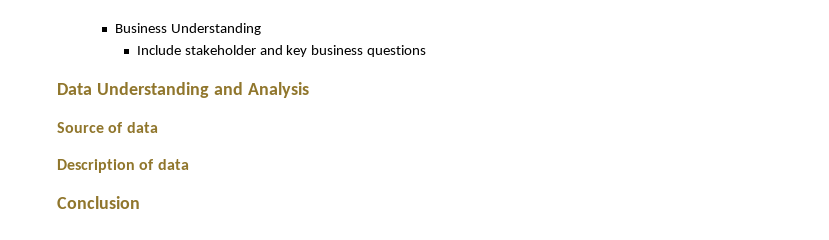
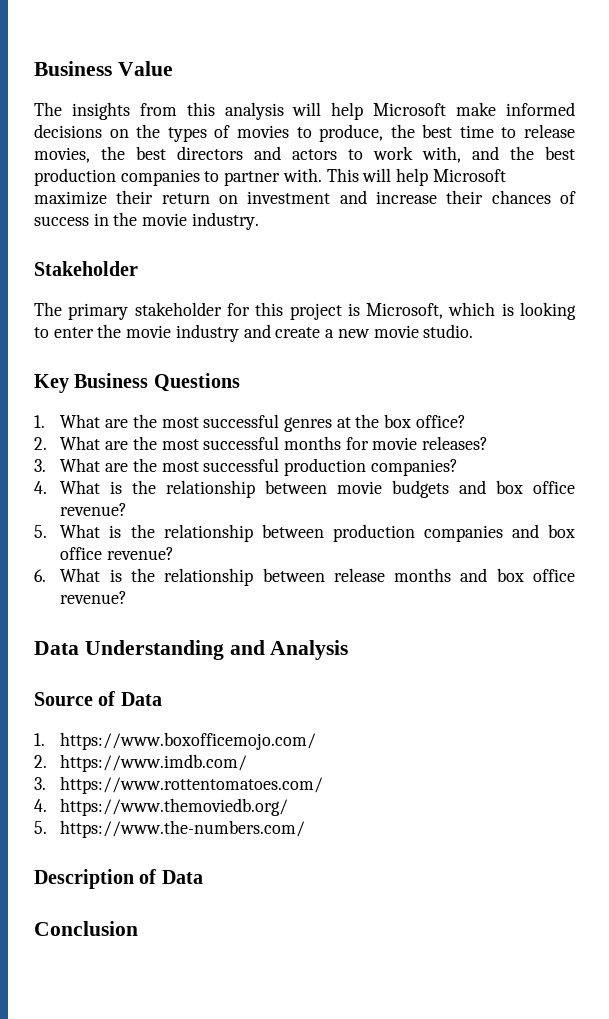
- Business Understanding
- Include stakeholder and key business questions
+ Business Value
+ The insights from this analysis will help Microsoft make informed decisions on the types of movies to produce, the best time to release movies, the best directors and actors to work with, and the best production companies to partner with. This will help Microsoft maximize their return on investment and increase their chances of success in the movie industry.
+ Stakeholder
+ The primary stakeholder for this project is Microsoft, which is looking to enter the movie industry and create a new movie studio.
+ Key Business Questions
+ 1. What are the most successful genres at the box office?
+ 2. What are the most successful months for movie releases?
+ 3. What are the most successful production companies?
+ 4. What is the relationship between movie budgets and box office revenue?
+ 5. What is the relationship between production companies and box office revenue?
+ 6. What is the relationship between release months and box office revenue?
- Source of data
+ Source of Data
+ 1. https://www.boxofficemojo.com/
+ 2. https://www.imdb.com/
+ 3. https://www.rottentomatoes.com/
+ 4. https://www.themoviedb.org/
+ 5. https://www.the-numbers.com/
- Description of data
+ Description of Data

